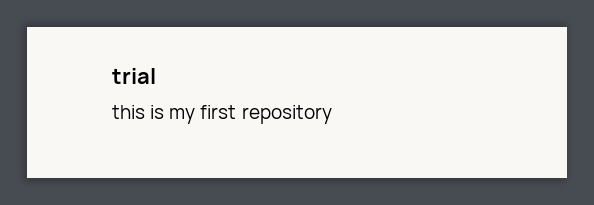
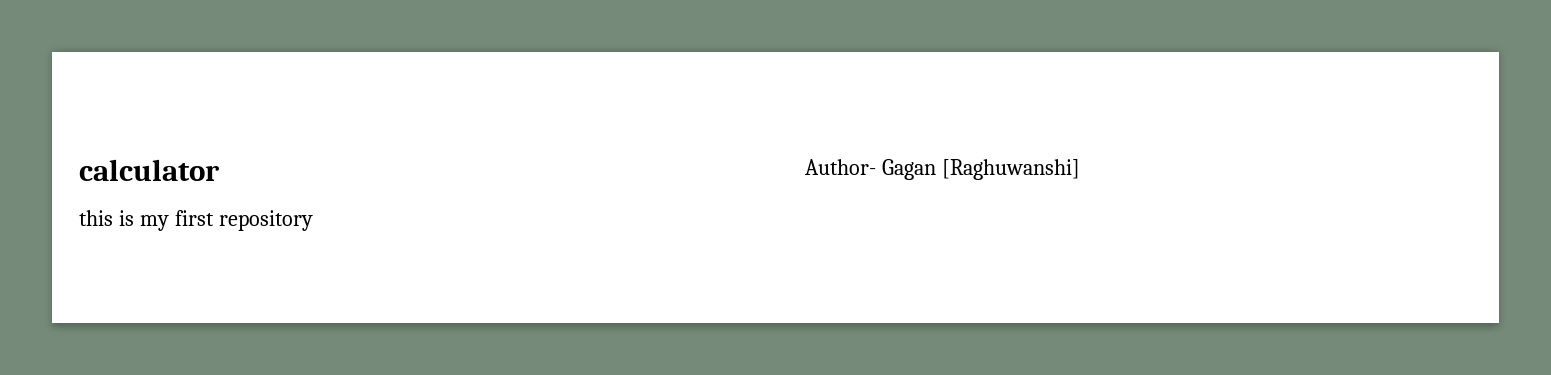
- trial
+ calculator
+ Author- Gagan [Raghuwanshi]

